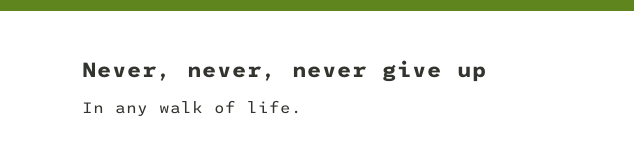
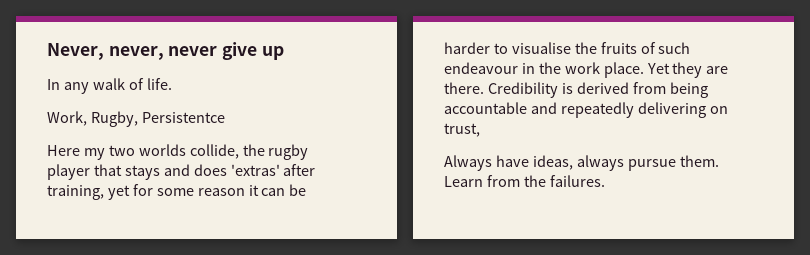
+ Work, Rugby, Persistentce
+ Here my two worlds collide, the rugby player that stays and does 'extras' after training, yet for some reason it can be harder to visualise the fruits of such endeavour in the work place. Yet they are there. Credibility is derived from being accountable and repeatedly delivering on trust,
+ Always have ideas, always pursue them. Learn from the failures.

